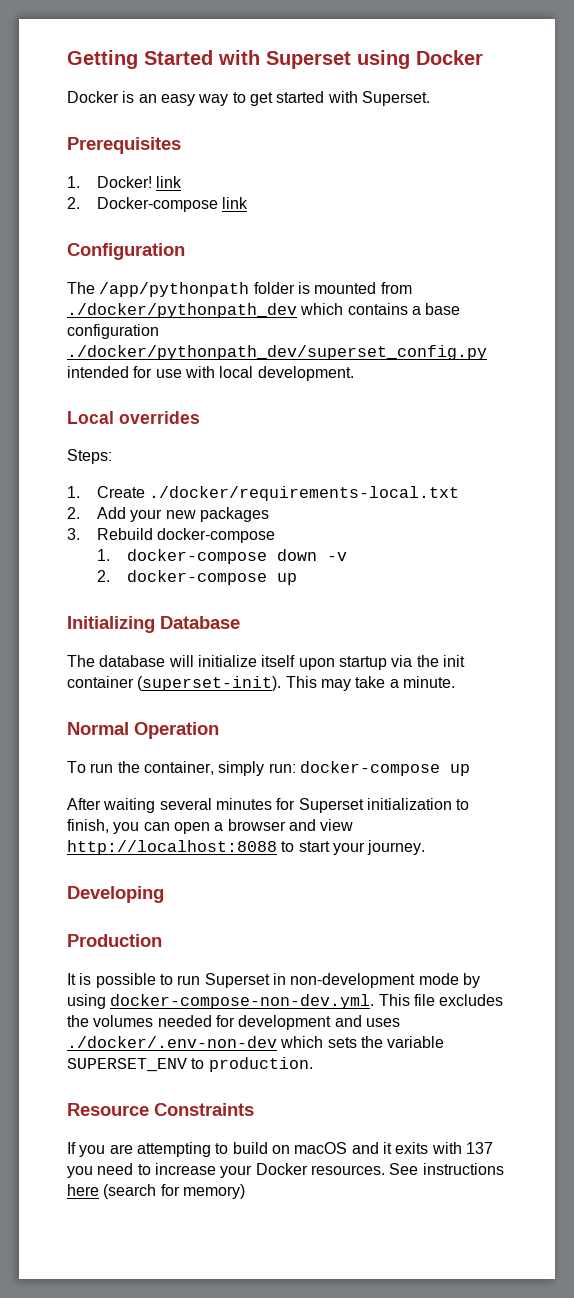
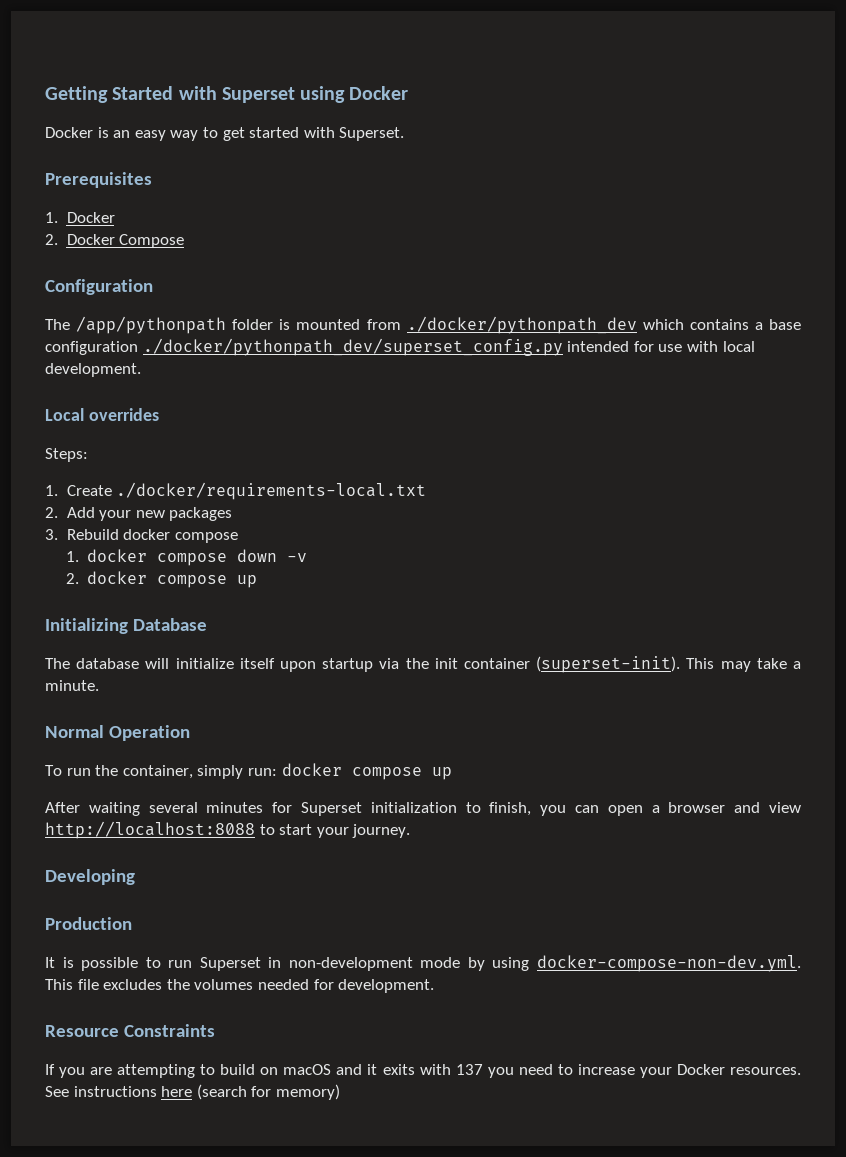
- 1. Docker! link
- 2. Docker-compose link
+ 1. Docker
+ 2. Docker Compose
- 3. Rebuild docker-compose
- 1. docker-compose down -v
+ 3. Rebuild docker compose
+ 1. docker compose down -v
- 2. docker-compose up
+ 2. docker compose up
- To run the container, simply run: docker-compose up
+ To run the container, simply run: docker compose up
- It is possible to run Superset in non-development mode by using docker-compose-non-dev.yml. This file excludes the volumes needed for development and uses ./docker/.env-non-dev which sets the variable SUPERSET_ENV to production.
+ It is possible to run Superset in non-development mode by using docker-compose-non-dev.yml. This file excludes the volumes needed for development.

